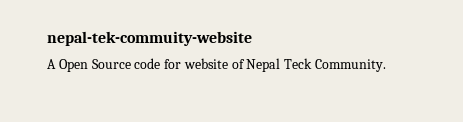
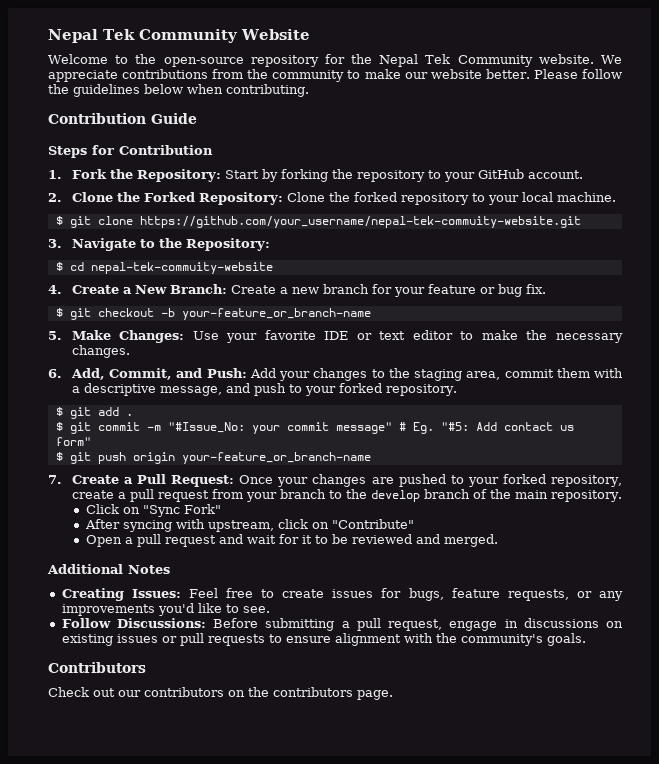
- nepal-tek-commuity-website
- A Open Source code for website of Nepal Teck Community.
+ Nepal Tek Community Website
+ Welcome to the open-source repository for the Nepal Tek Community website. We appreciate contributions from the community to make our website better. Please follow the guidelines below when contributing.
+ Contribution Guide
+ Steps for Contribution
+ 1. Fork the Repository: Start by forking the repository to your GitHub account.
+ 2. Clone the Forked Repository: Clone the forked repository to your local machine.
+ $ git clone https://github.com/your_username/nepal-tek-commuity-website.git
+ 3. Navigate to the Repository:
+ $ cd nepal-tek-commuity-website
+ 4. Create a New Branch: Create a new branch for your feature or bug fix.
+ $ git checkout -b your-feature_or_branch-name
+ 5. Make Changes: Use your favorite IDE or text editor to make the necessary changes.
+ 6. Add, Commit, and Push: Add your changes to the staging area, commit them with a descriptive message, and push to your forked repository.
+ $ git add .
+ $ git commit -m "#Issue_No: your commit message" # Eg. "#5: Add contact us form"
+ $ git push origin your-feature_or_branch-name
+ 7. Create a Pull Request: Once your changes are pushed to your forked repository, create a pull request from your branch to the develop branch of the main repository.
+ Click on "Sync Fork"
+ After syncing with upstream, click on "Contribute"
+ Open a pull request and wait for it to be reviewed and merged.
+ Additional Notes
+ Creating Issues: Feel free to create issues for bugs, feature requests, or any improvements you'd like to see.
+ Follow Discussions: Before submitting a pull request, engage in discussions on existing issues or pull requests to ensure alignment with the community's goals.
+ Contributors
+ Check out our contributors on the contributors page.

